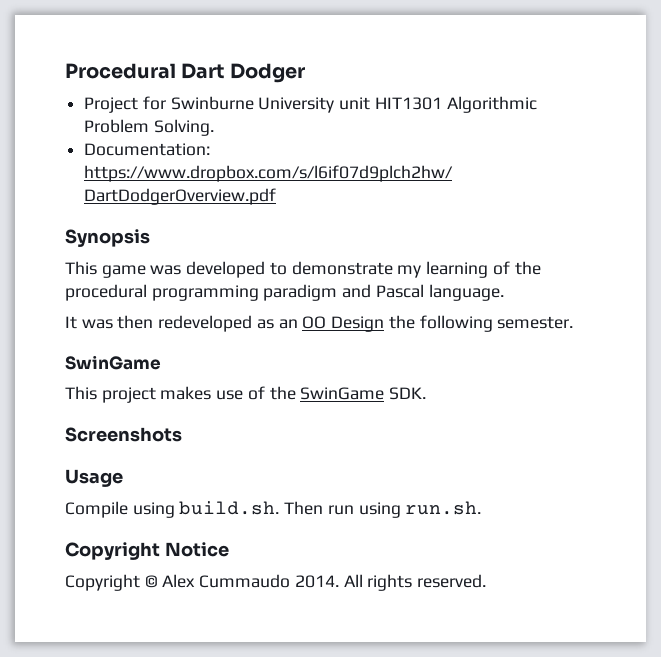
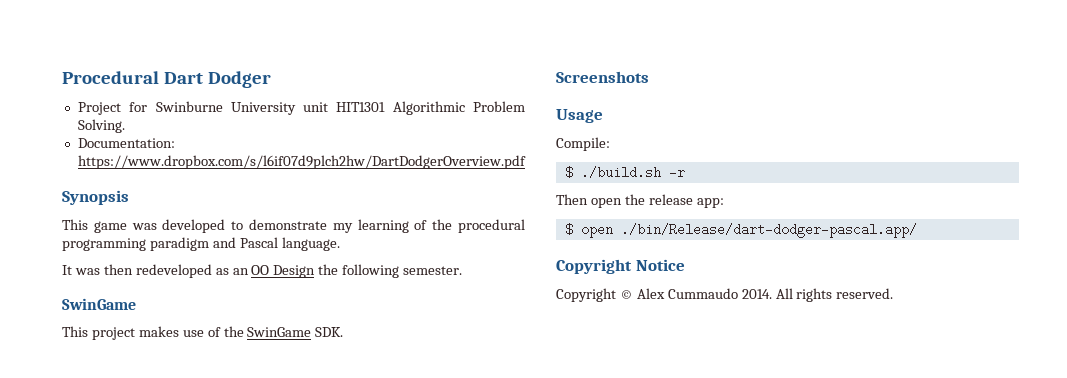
- Compile using build.sh. Then run using run.sh.
+ Compile:
+ $ ./build.sh -r
+ Then open the release app:
+ $ open ./bin/Release/dart-dodger-pascal.app/

